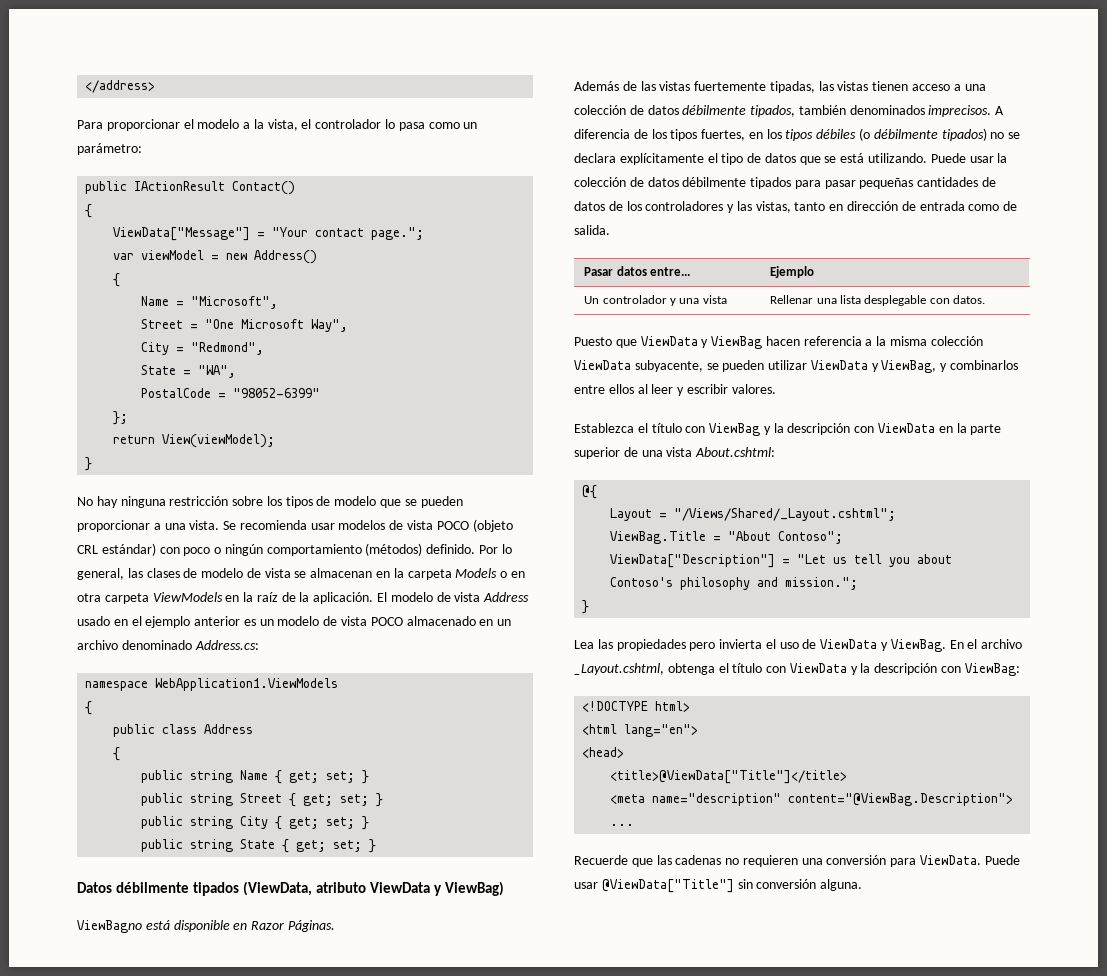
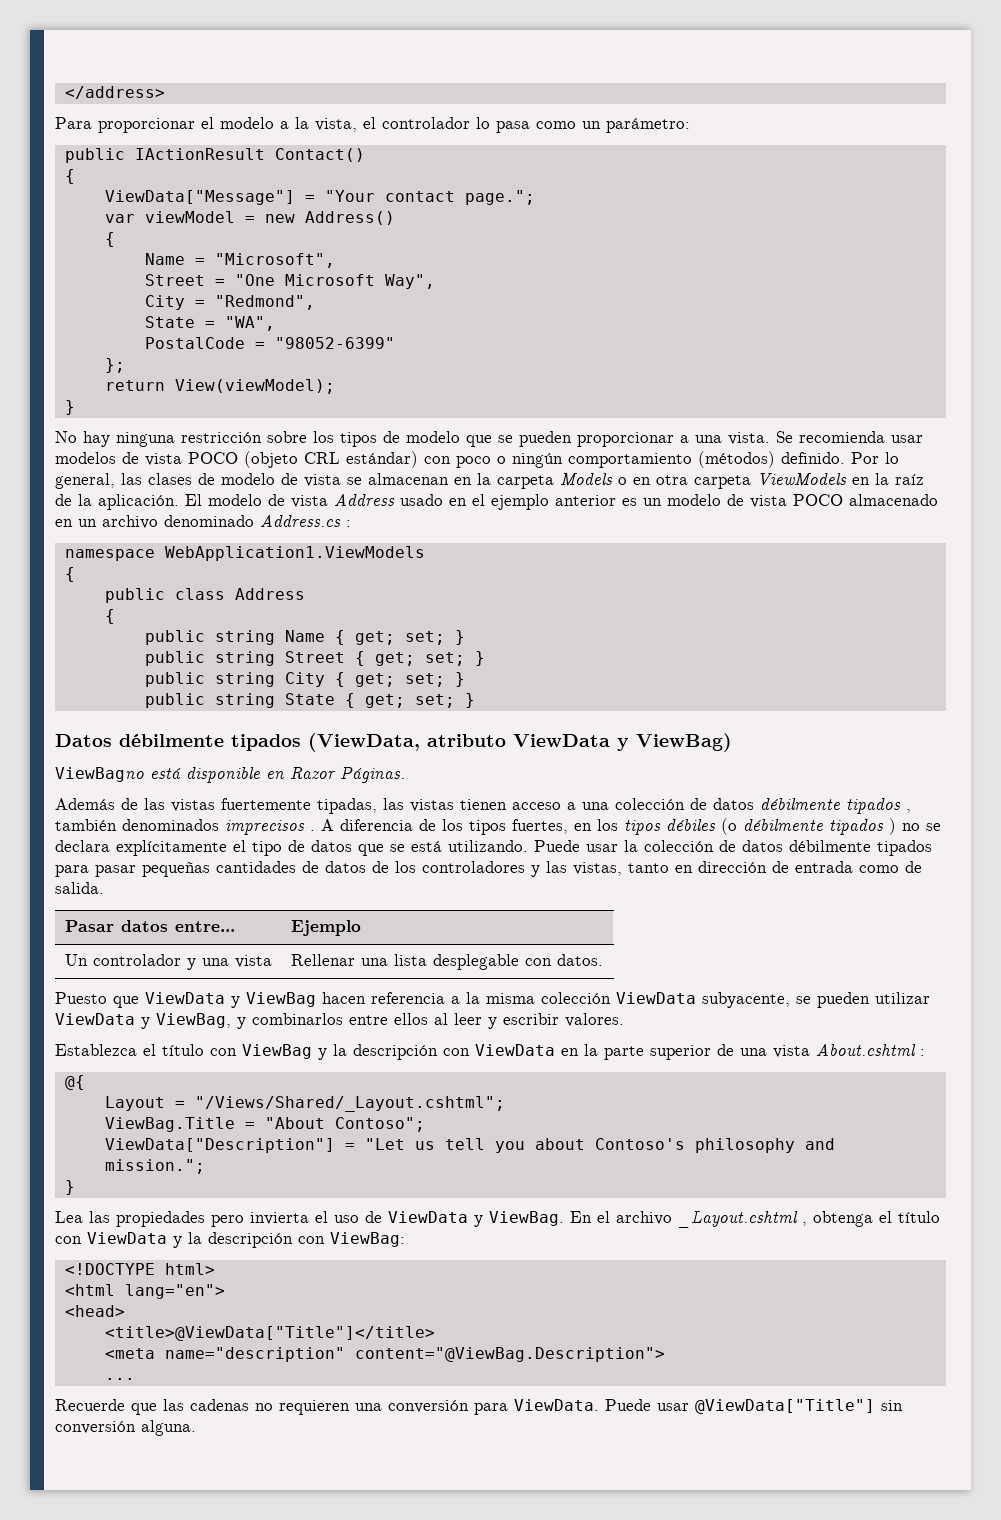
- El modelo de vista Address usado en el ejemplo anterior es un modelo de vista POCO almacenado en un archivo denominado Address.cs:
+ El modelo de vista Address usado en el ejemplo anterior es un modelo de vista POCO almacenado en un archivo denominado Address.cs :
- Además de las vistas fuertemente tipadas, las vistas tienen acceso a una colección de datos débilmente tipados, también denominados imprecisos.
+ Además de las vistas fuertemente tipadas, las vistas tienen acceso a una colección de datos débilmente tipados , también denominados imprecisos .
- A diferencia de los tipos fuertes, en los tipos débiles (o débilmente tipados) no se declara explícitamente el tipo de datos que se está utilizando.
+ A diferencia de los tipos fuertes, en los tipos débiles (o débilmente tipados ) no se declara explícitamente el tipo de datos que se está utilizando.
- Establezca el título con ViewBag y la descripción con ViewData en la parte superior de una vista About.cshtml:
+ Establezca el título con ViewBag y la descripción con ViewData en la parte superior de una vista About.cshtml :
- En el archivo _Layout.cshtml, obtenga el título con ViewData y la descripción con ViewBag:
+ En el archivo _Layout.cshtml , obtenga el título con ViewData y la descripción con ViewBag:

